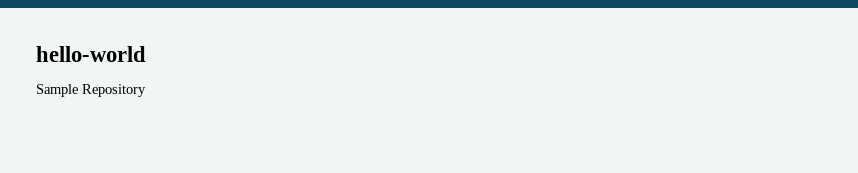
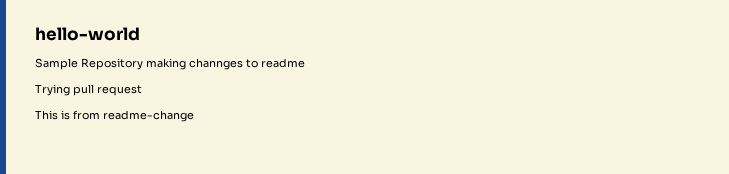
- Sample Repository
+ Sample Repository making channges to readme
+ Trying pull request
+ This is from readme-change

